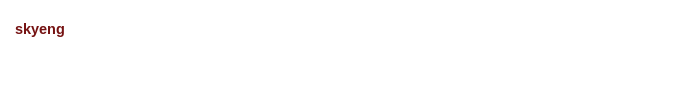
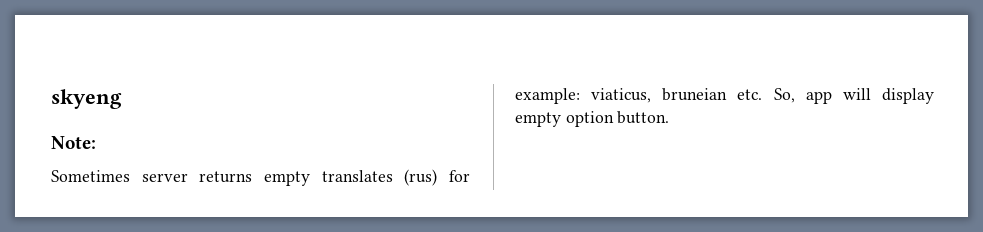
+ Note:
+ Sometimes server returns empty translates (rus) for example: viaticus, bruneian etc. So, app will display empty option button.

